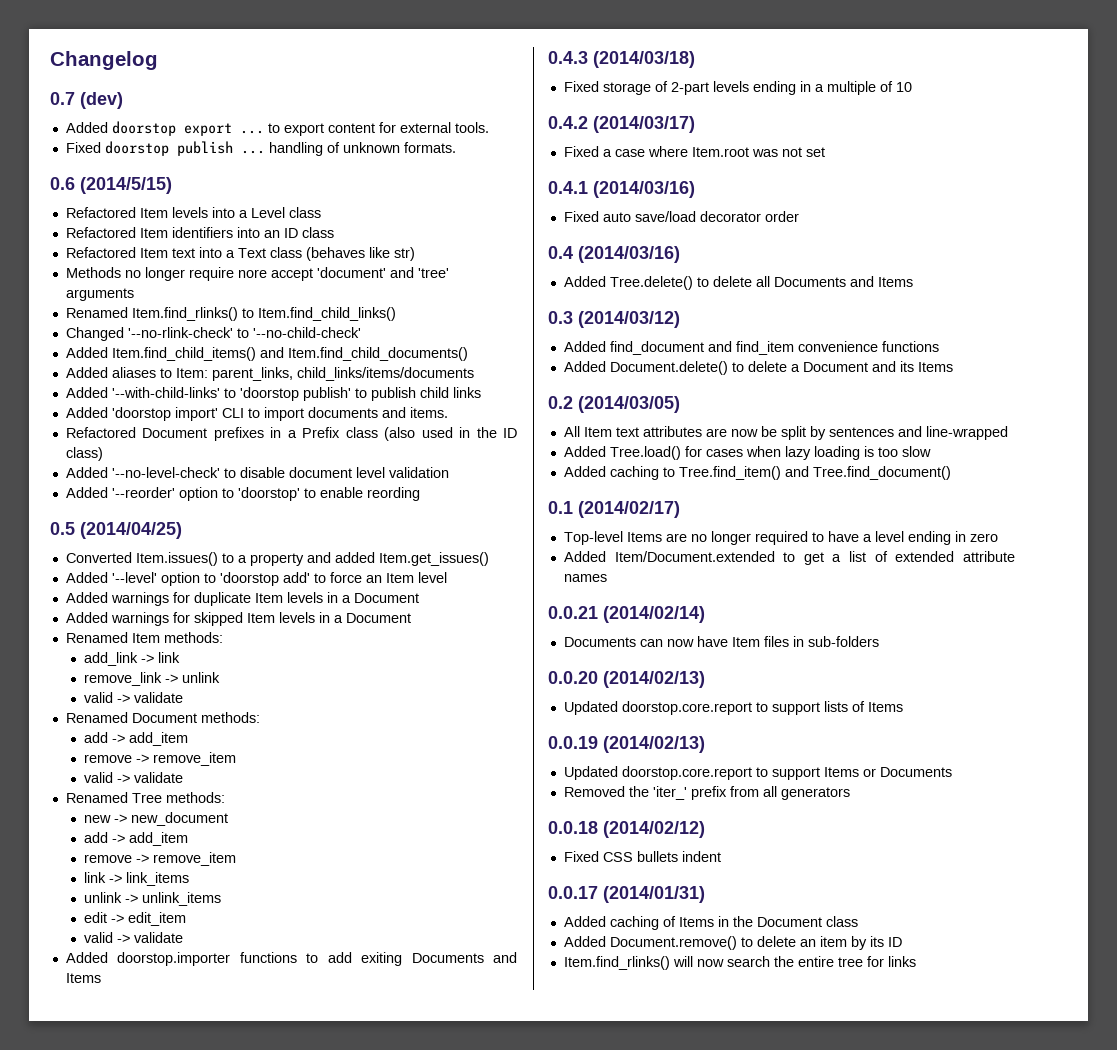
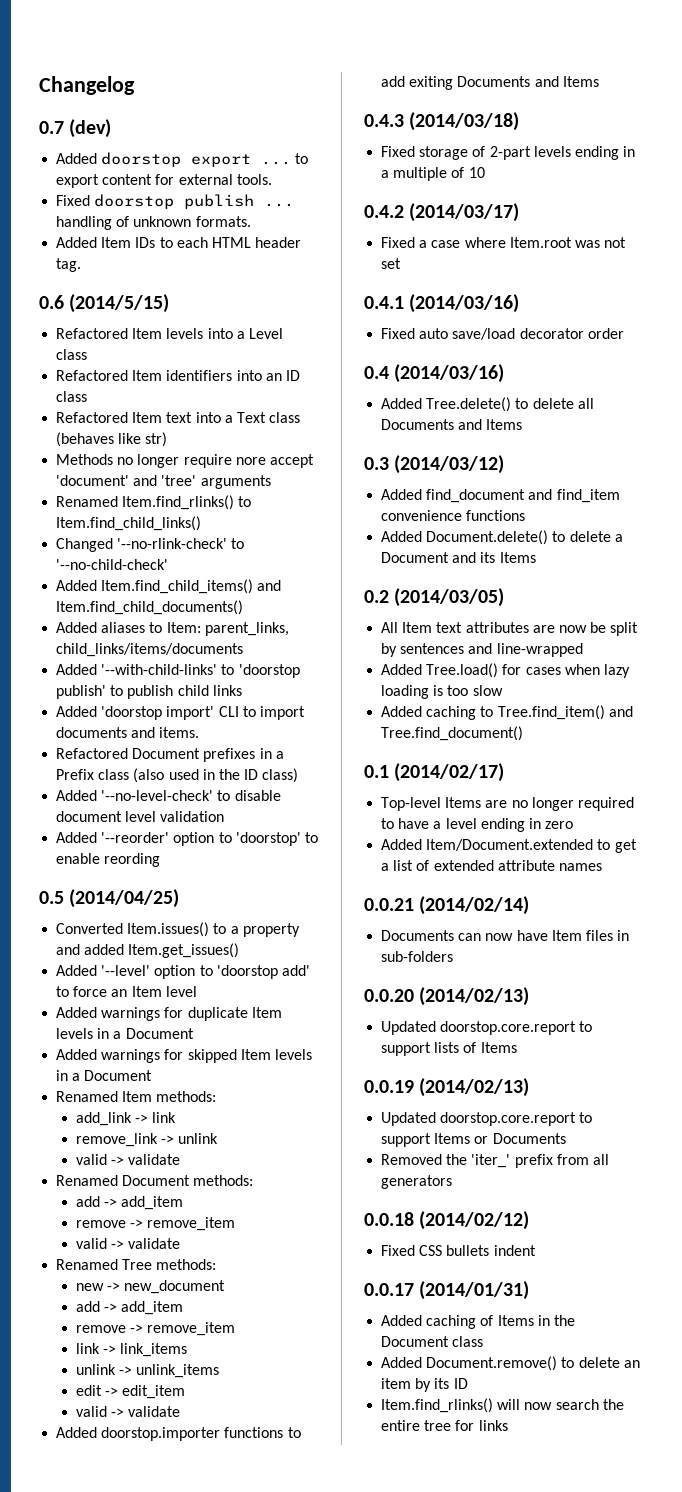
+ Added Item IDs to each HTML header tag.

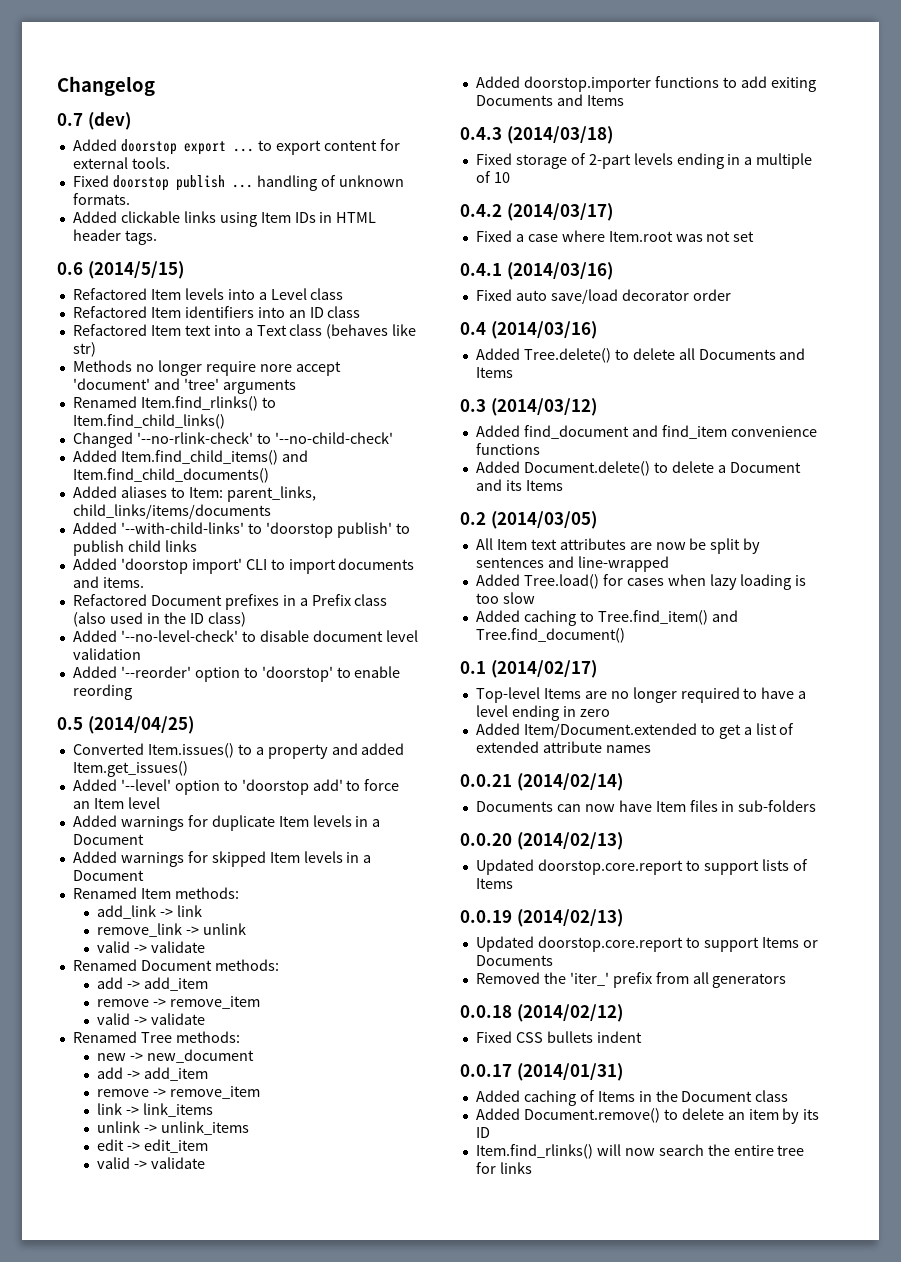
- Added Item IDs to each HTML header tag.
+ Added clickable links using Item IDs in HTML header tags.

